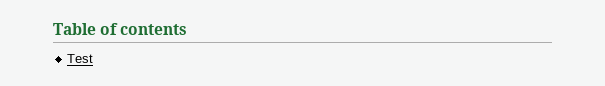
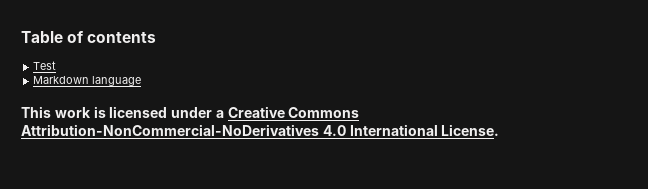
+ Markdown language
+ This work is licensed under a Creative Commons Attribution-NonCommercial-NoDerivatives 4.0 International License.

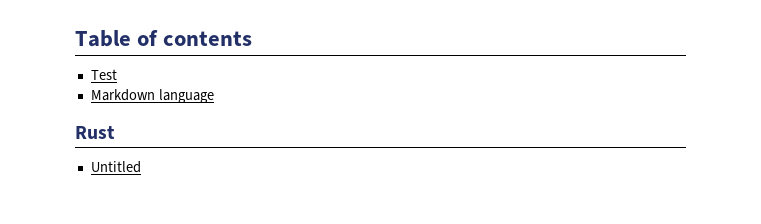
- This work is licensed under a Creative Commons Attribution-NonCommercial-NoDerivatives 4.0 International License.
+ Rust
+ Untitled

